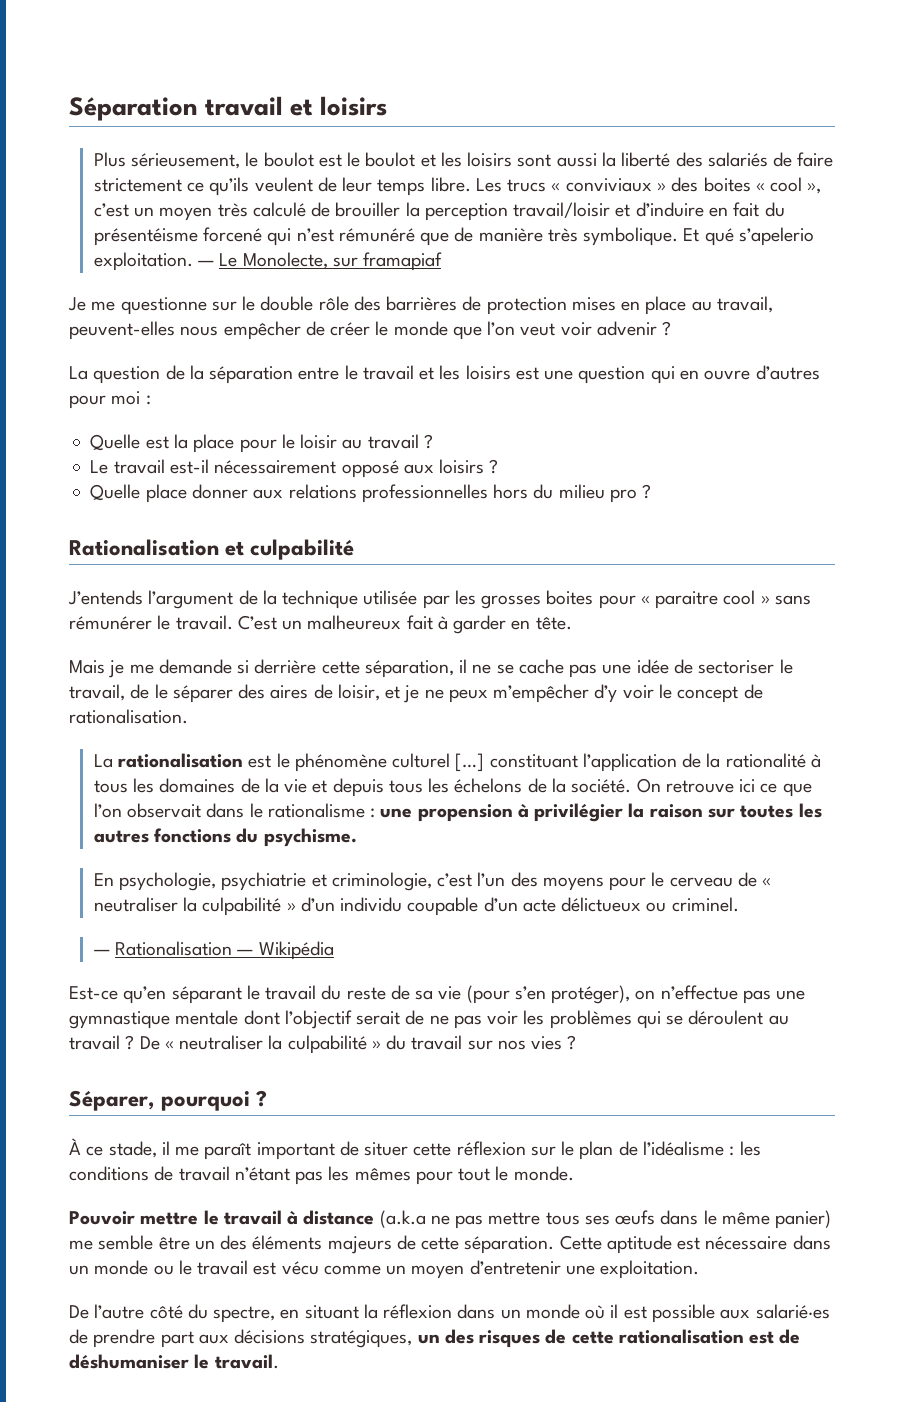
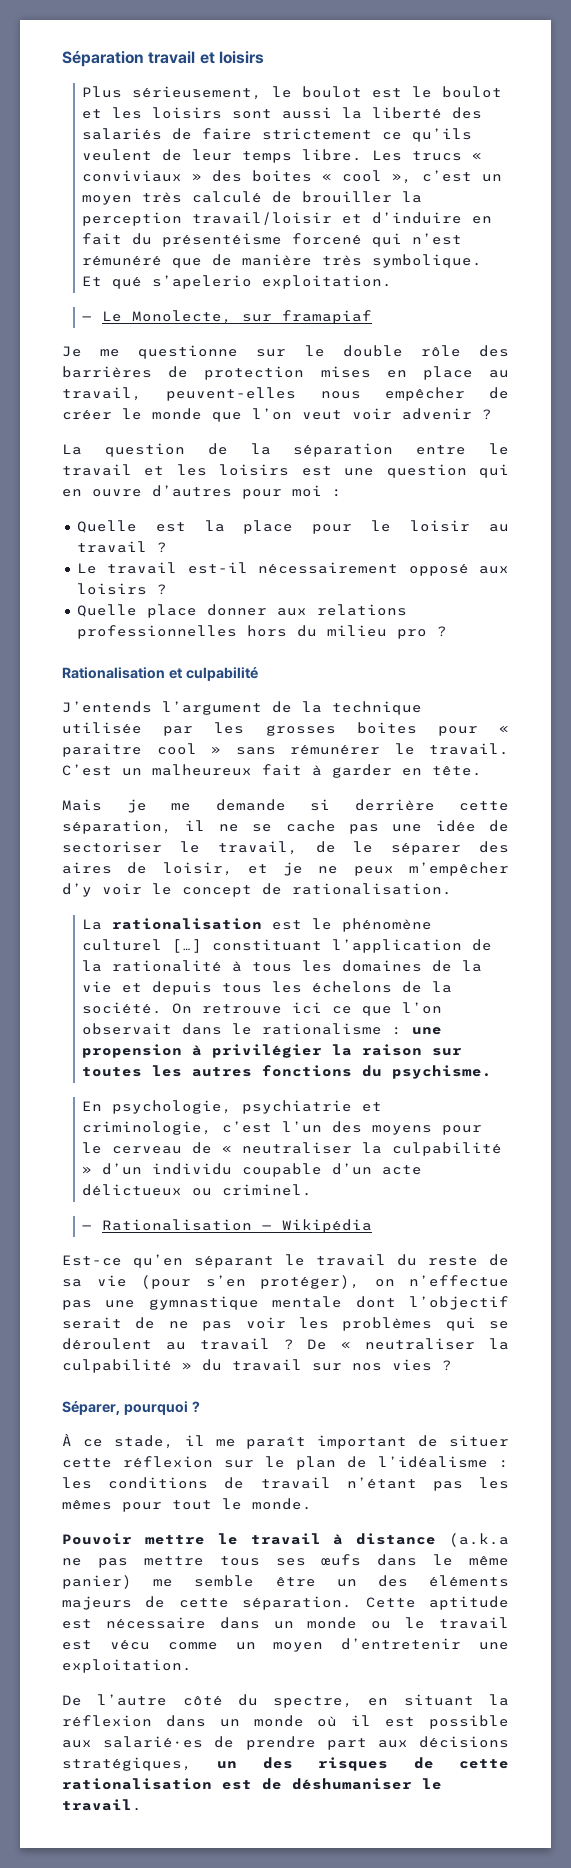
- Et qué s’apelerio exploitation. — Le Monolecte, sur framapiaf
+ Et qué s’apelerio exploitation.
+ — Le Monolecte, sur framapiaf

